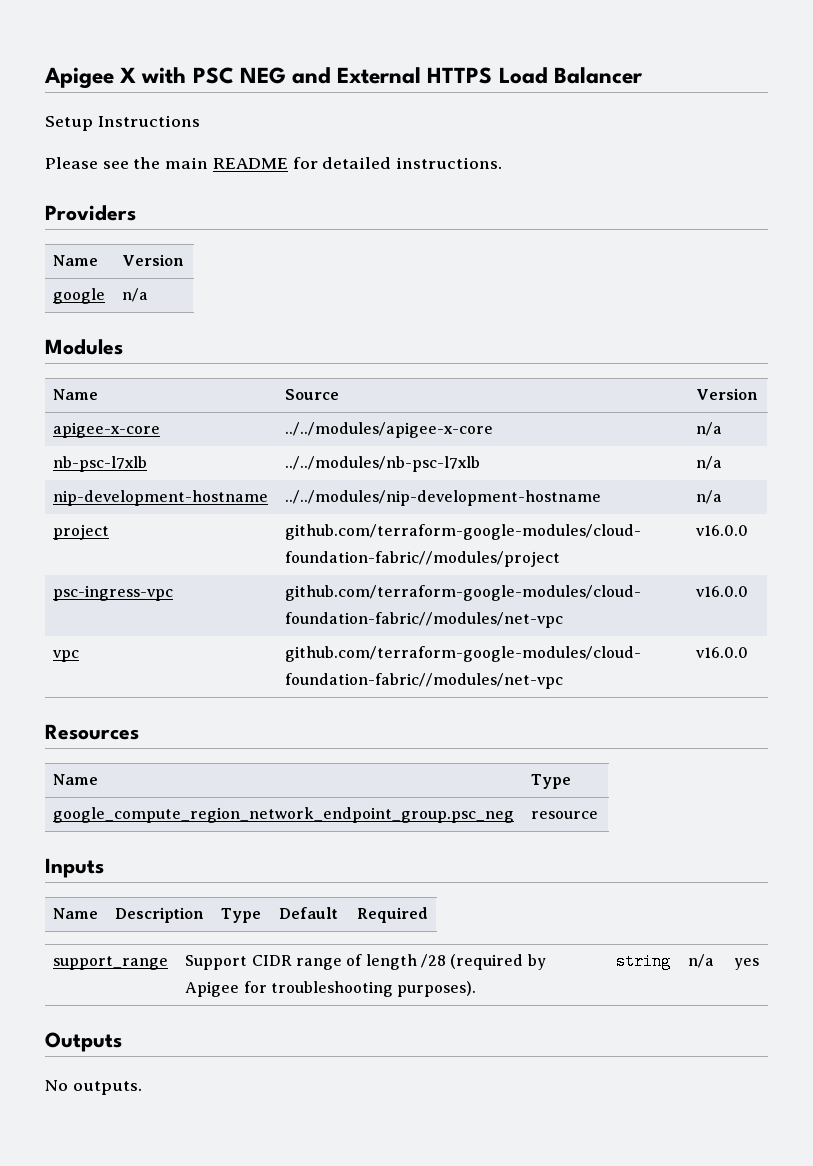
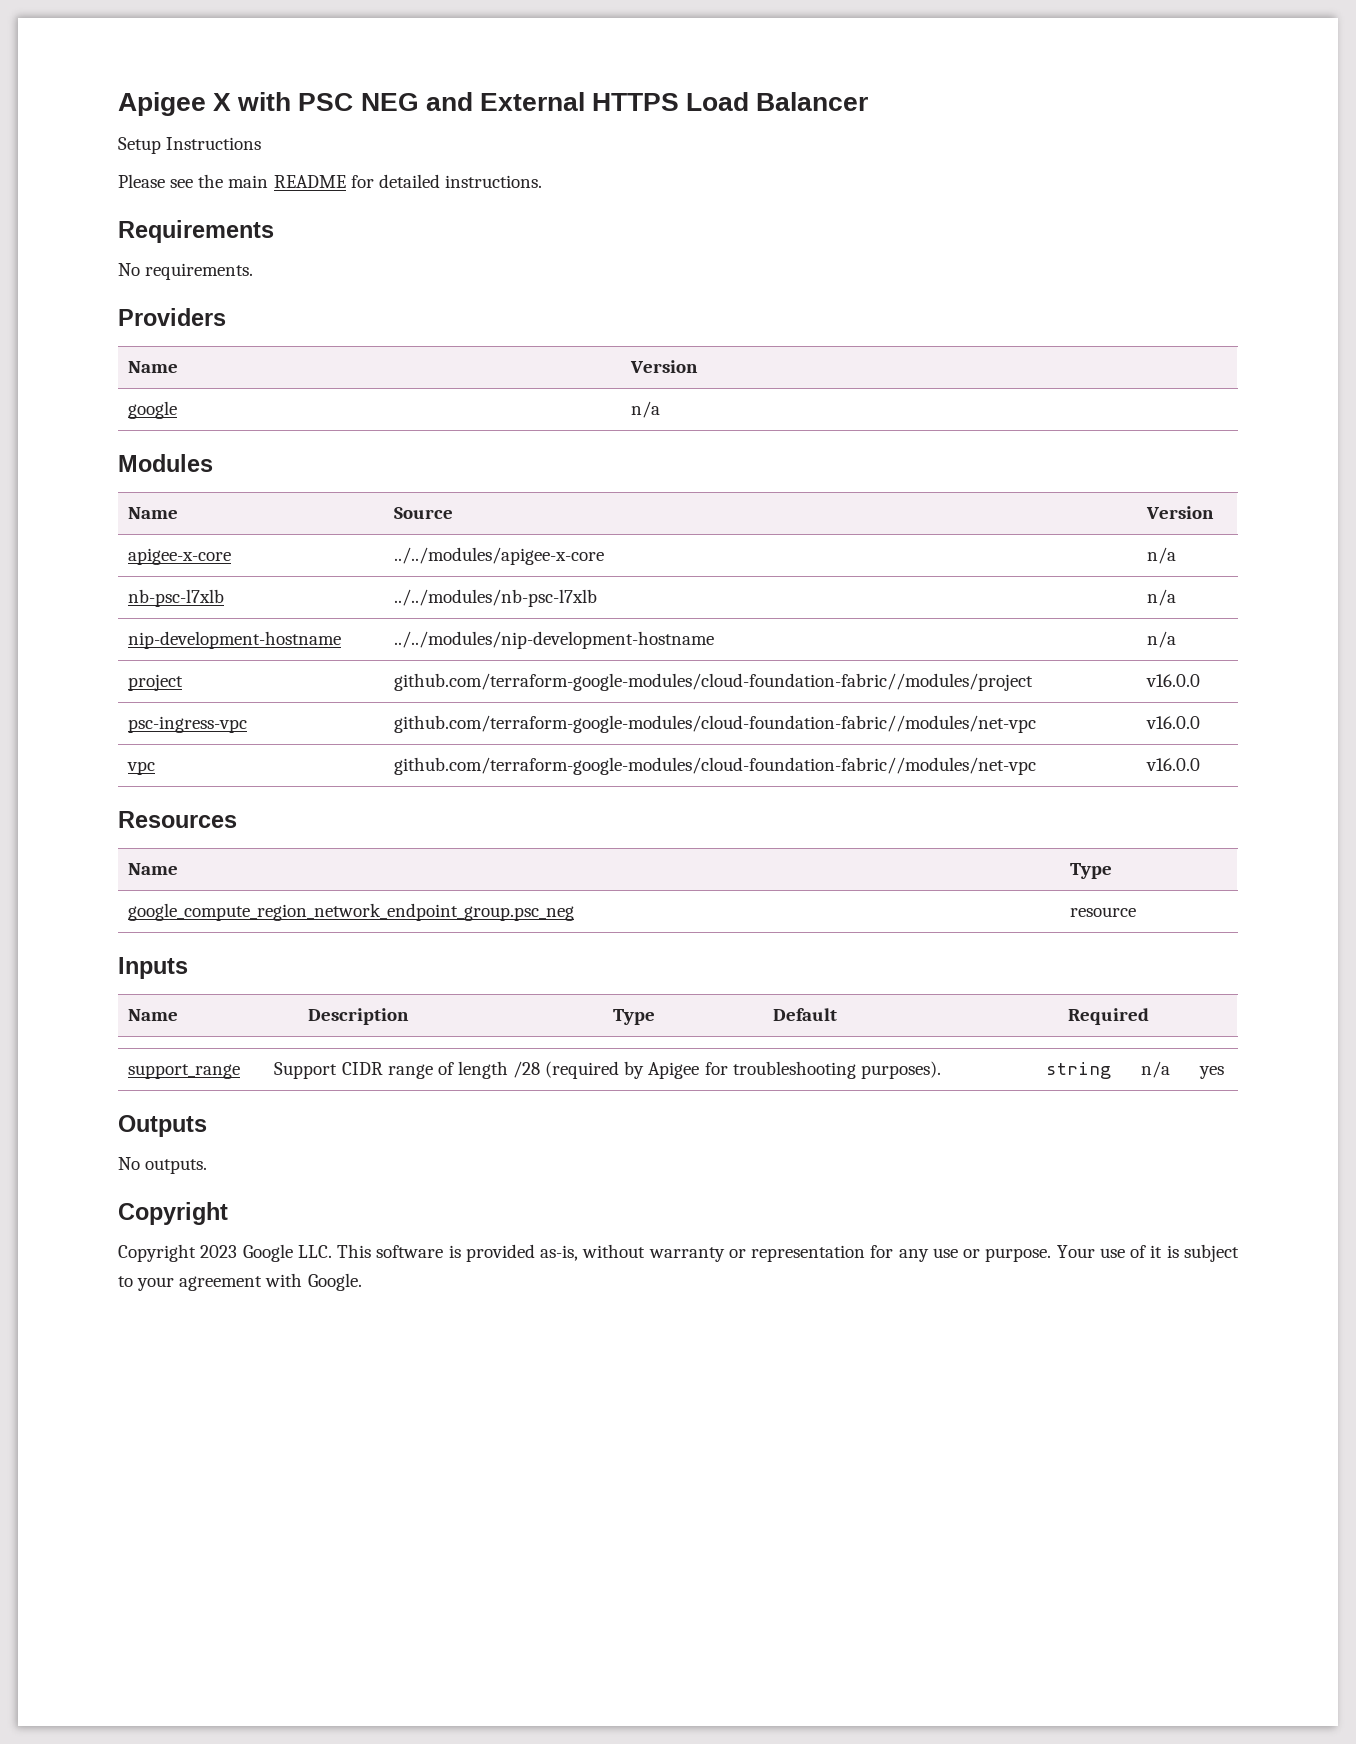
+ Requirements
+ No requirements.
  No outputs.
+ Copyright
+ Copyright 2023 Google LLC. This software is provided as-is, without warranty or representation for any use or purpose. Your use of it is subject to your agreement with Google.

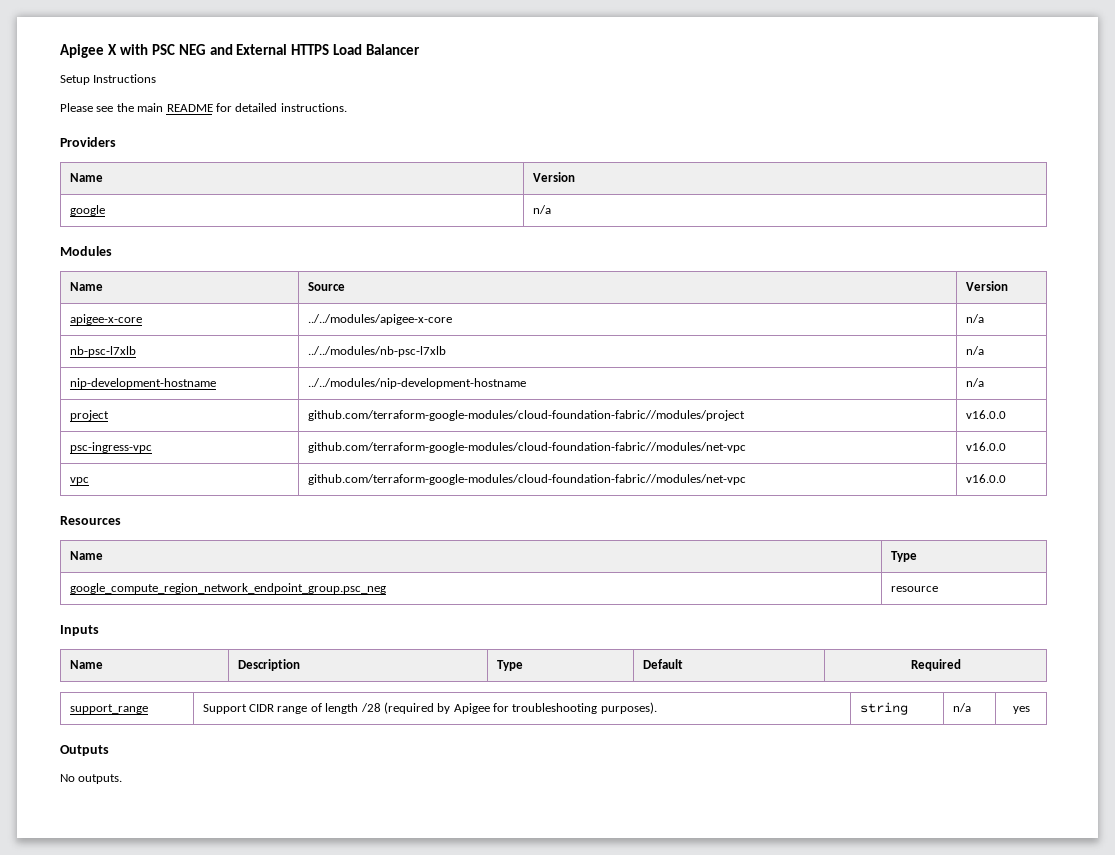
- Requirements
- No requirements.
  No outputs.
- Copyright
- Copyright 2023 Google LLC. This software is provided as-is, without warranty or representation for any use or purpose. Your use of it is subject to your agreement with Google.

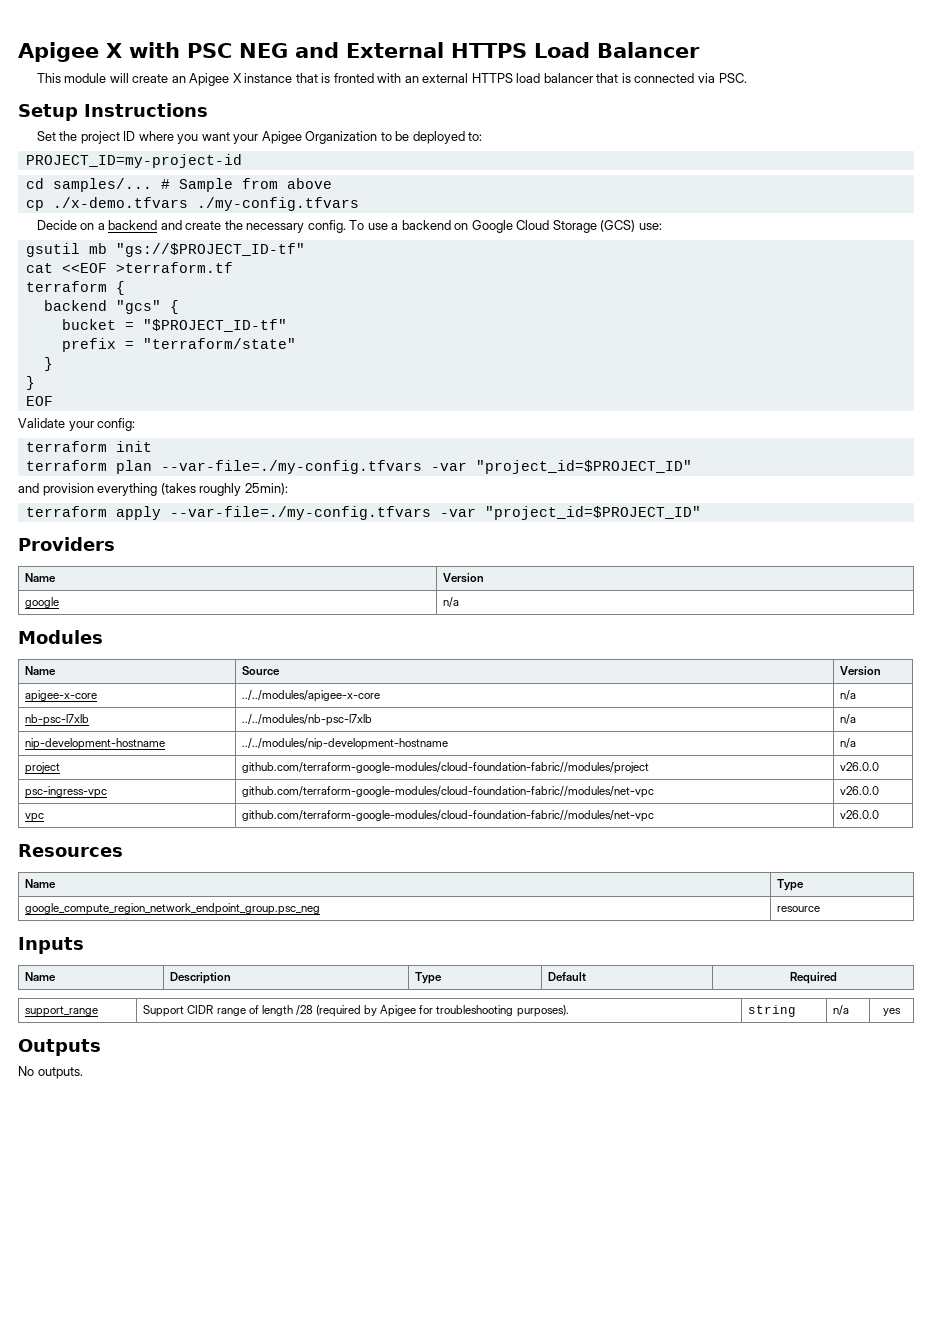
+ This module will create an Apigee X instance that is fronted with an external HTTPS load balancer that is connected via PSC.
  Setup Instructions
- Please see the main README for detailed instructions.
+ Set the project ID where you want your Apigee Organization to be deployed to:
+ PROJECT_ID=my-project-id
+ cd samples/... # Sample from above
+ cp ./x-demo.tfvars ./my-config.tfvars
+ Decide on a backend and create the necessary config. To use a backend on Google Cloud Storage (GCS) use:
+ gsutil mb "gs://$PROJECT_ID-tf"
+ cat <<EOF >terraform.tf
+ terraform {
+ backend "gcs" {
+ bucket = "$PROJECT_ID-tf"
+ prefix = "terraform/state"
+ }
+ }
+ EOF
+ Validate your config:
+ terraform init
+ terraform plan --var-file=./my-config.tfvars -var "project_id=$PROJECT_ID"
+ and provision everything (takes roughly 25min):
+ terraform apply --var-file=./my-config.tfvars -var "project_id=$PROJECT_ID"
- project | github.com/terraform-google-modules/cloud-foundation-fabric//modules/project | v16.0.0
+ project | github.com/terraform-google-modules/cloud-foundation-fabric//modules/project | v26.0.0
- psc-ingress-vpc | github.com/terraform-google-modules/cloud-foundation-fabric//modules/net-vpc | v16.0.0
+ psc-ingress-vpc | github.com/terraform-google-modules/cloud-foundation-fabric//modules/net-vpc | v26.0.0
- vpc | github.com/terraform-google-modules/cloud-foundation-fabric//modules/net-vpc | v16.0.0
+ vpc | github.com/terraform-google-modules/cloud-foundation-fabric//modules/net-vpc | v26.0.0

